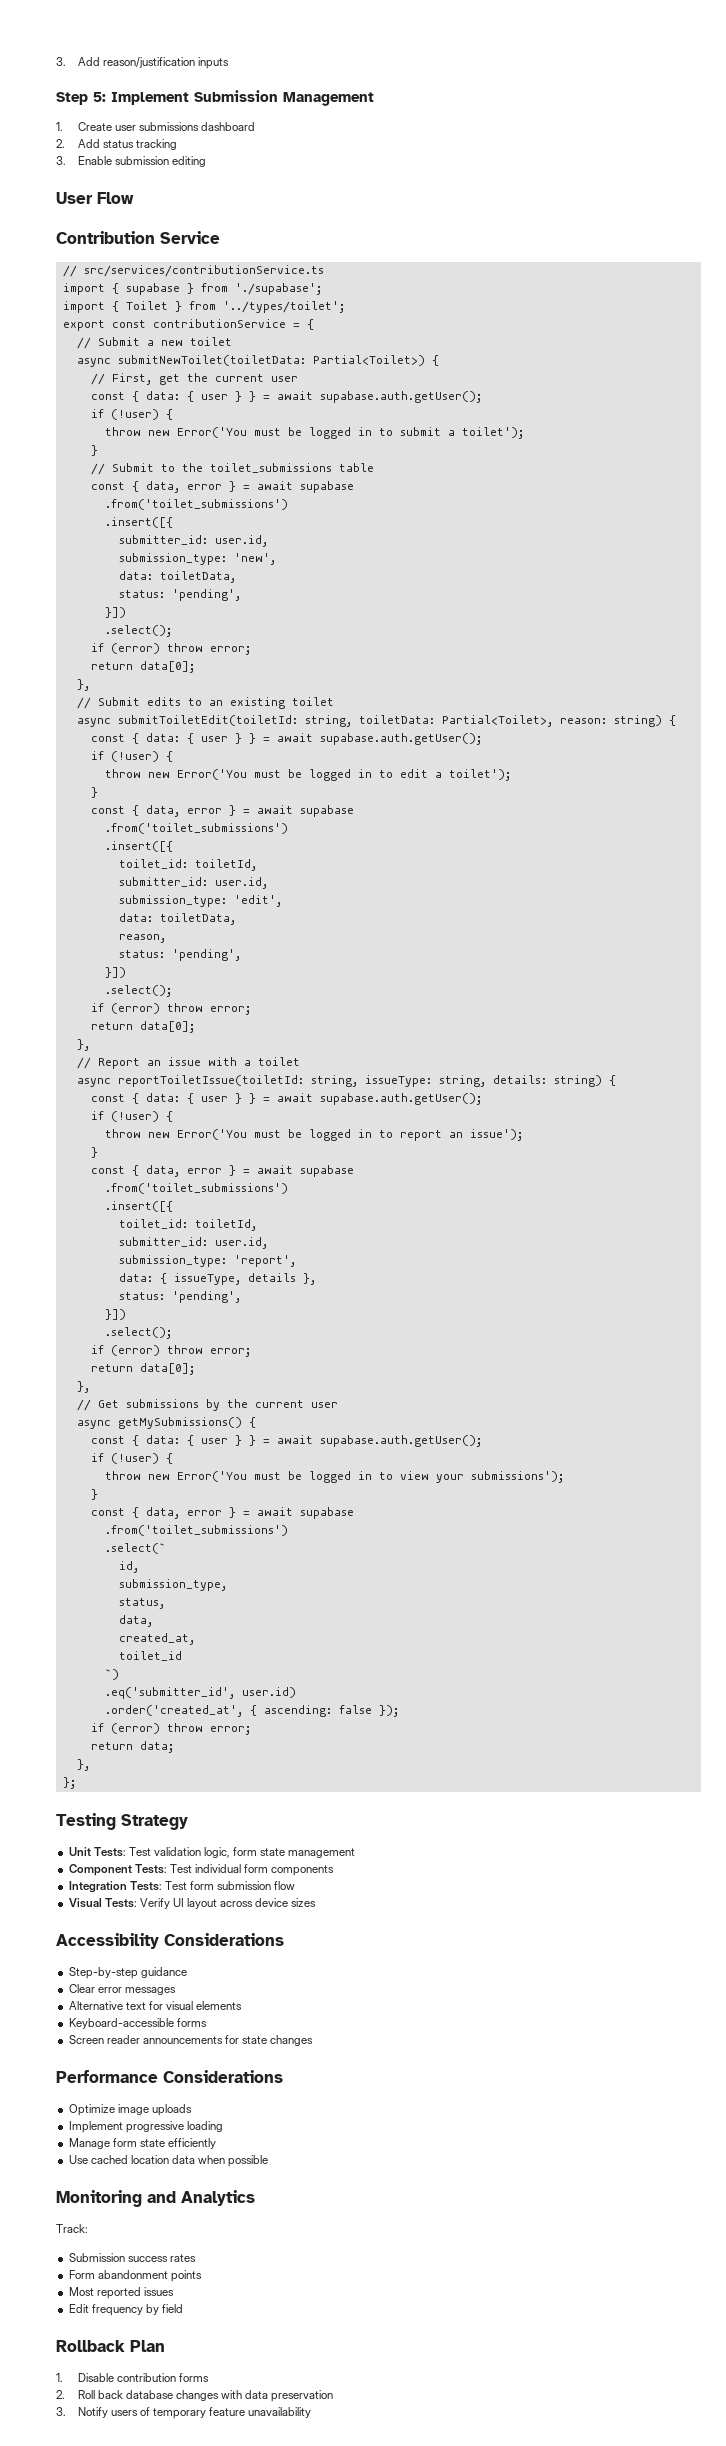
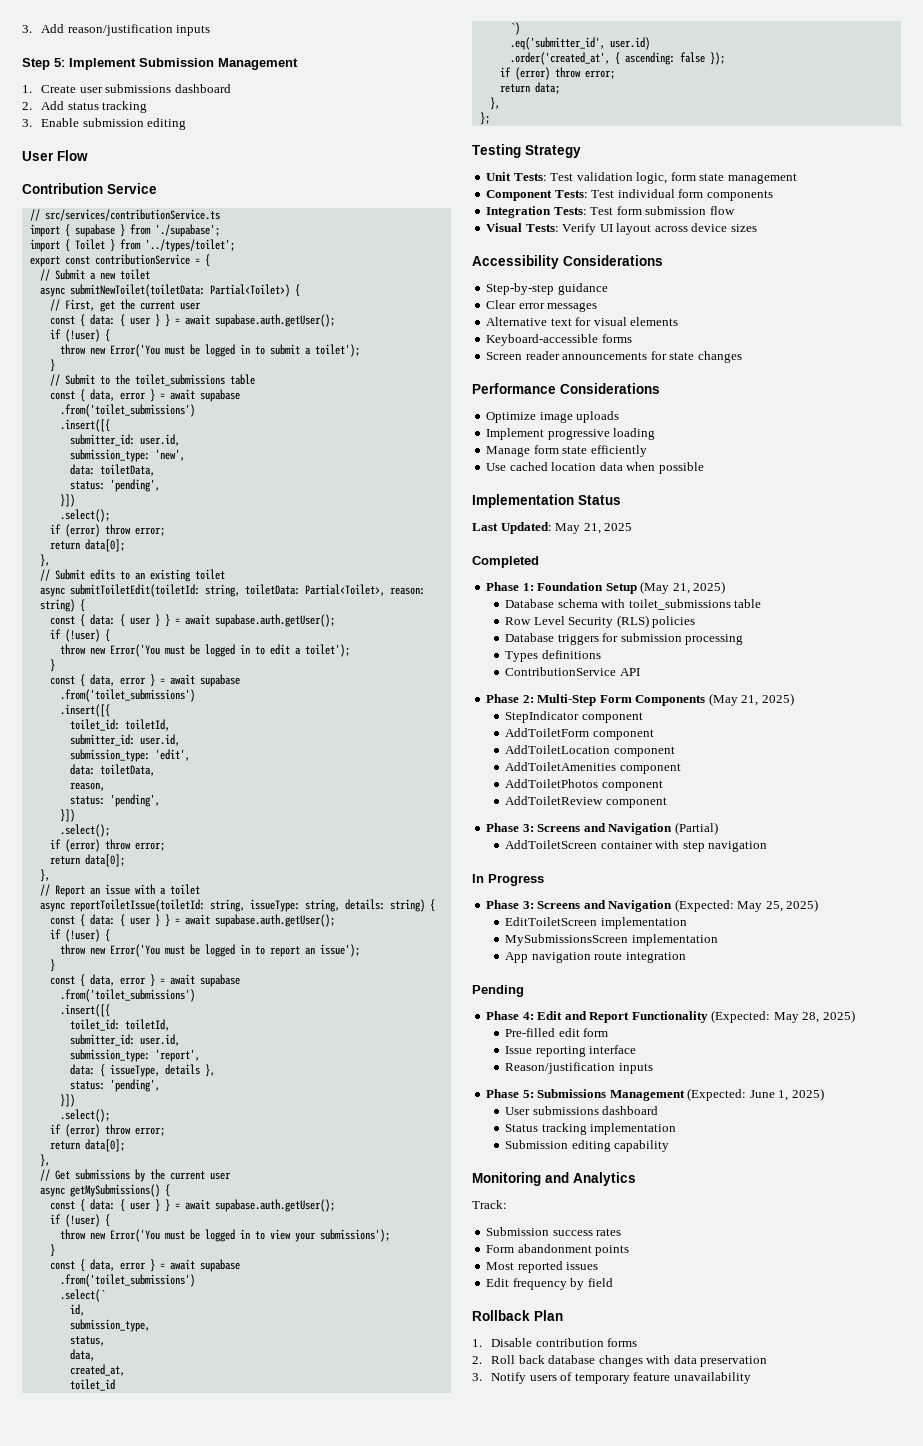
+ Implementation Status
+ Last Updated: May 21, 2025
+ Completed
+ Phase 1: Foundation Setup (May 21, 2025)
+ Database schema with toilet_submissions table
+ Row Level Security (RLS) policies
+ Database triggers for submission processing
+ Types definitions
+ ContributionService API
+ Phase 2: Multi-Step Form Components (May 21, 2025)
+ StepIndicator component
+ AddToiletForm component
+ AddToiletLocation component
+ AddToiletAmenities component
+ AddToiletPhotos component
+ AddToiletReview component
+ Phase 3: Screens and Navigation (Partial)
+ AddToiletScreen container with step navigation
+ In Progress
+ Phase 3: Screens and Navigation (Expected: May 25, 2025)
+ EditToiletScreen implementation
+ MySubmissionsScreen implementation
+ App navigation route integration
+ Pending
+ Phase 4: Edit and Report Functionality (Expected: May 28, 2025)
+ Pre-filled edit form
+ Issue reporting interface
+ Reason/justification inputs
+ Phase 5: Submissions Management (Expected: June 1, 2025)
+ User submissions dashboard
+ Status tracking implementation
+ Submission editing capability

